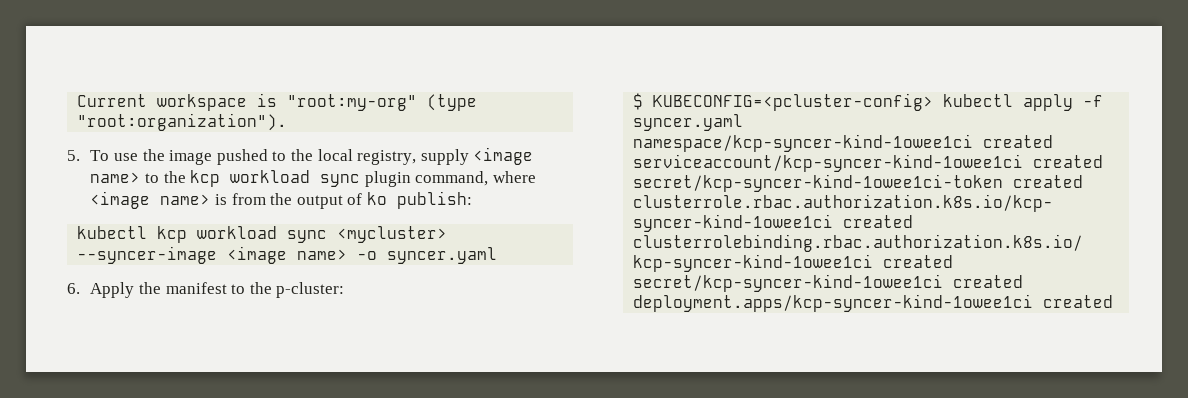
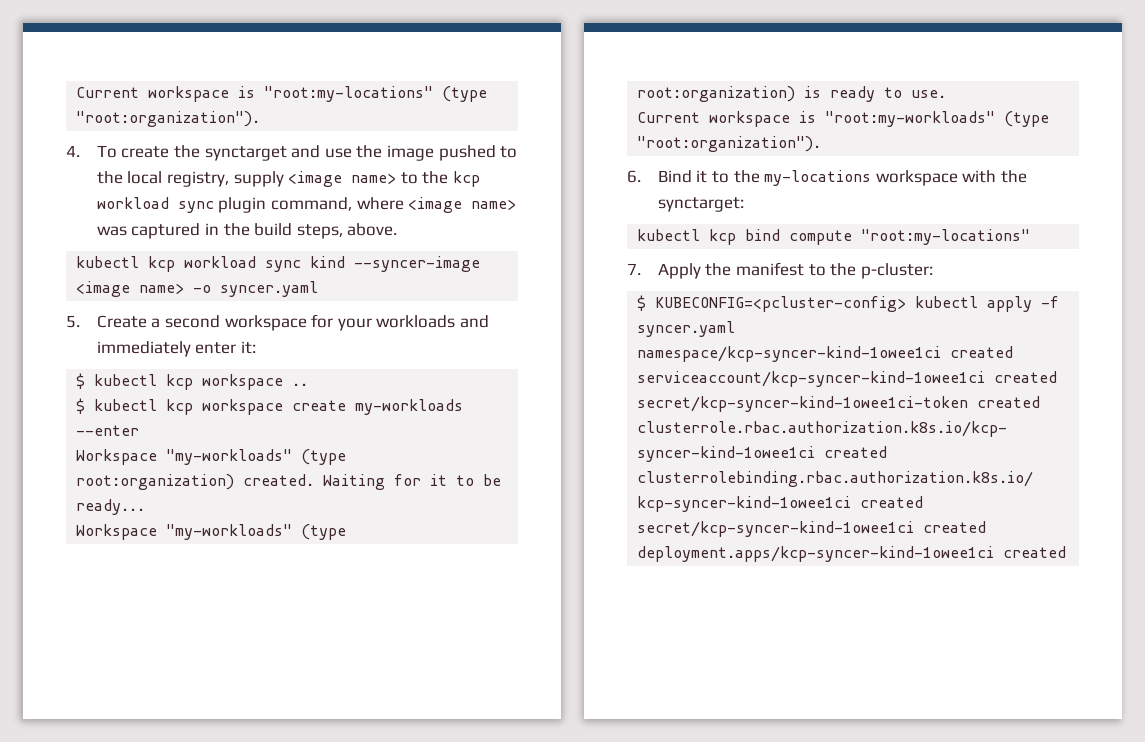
- Current workspace is "root:my-org" (type "root:organization").
- 5. To use the image pushed to the local registry, supply <image name> to the kcp workload sync plugin command, where <image name> is from the output of ko publish:
+ Current workspace is "root:my-locations" (type "root:organization").
+ 4. To create the synctarget and use the image pushed to the local registry, supply <image name> to the kcp workload sync plugin command, where <image name> was captured in the build steps, above.
- kubectl kcp workload sync <mycluster> --syncer-image <image name> -o syncer.yaml
+ kubectl kcp workload sync kind --syncer-image <image name> -o syncer.yaml
- 6. Apply the manifest to the p-cluster:
+ 5. Create a second workspace for your workloads and immediately enter it:
+ $ kubectl kcp workspace ..
+ $ kubectl kcp workspace create my-workloads --enter
+ Workspace "my-workloads" (type root:organization) created. Waiting for it to be ready...
+ Workspace "my-workloads" (type root:organization) is ready to use.
+ Current workspace is "root:my-workloads" (type "root:organization").
+ 6. Bind it to the my-locations workspace with the synctarget:
+ kubectl kcp bind compute "root:my-locations"
+ 7. Apply the manifest to the p-cluster:

